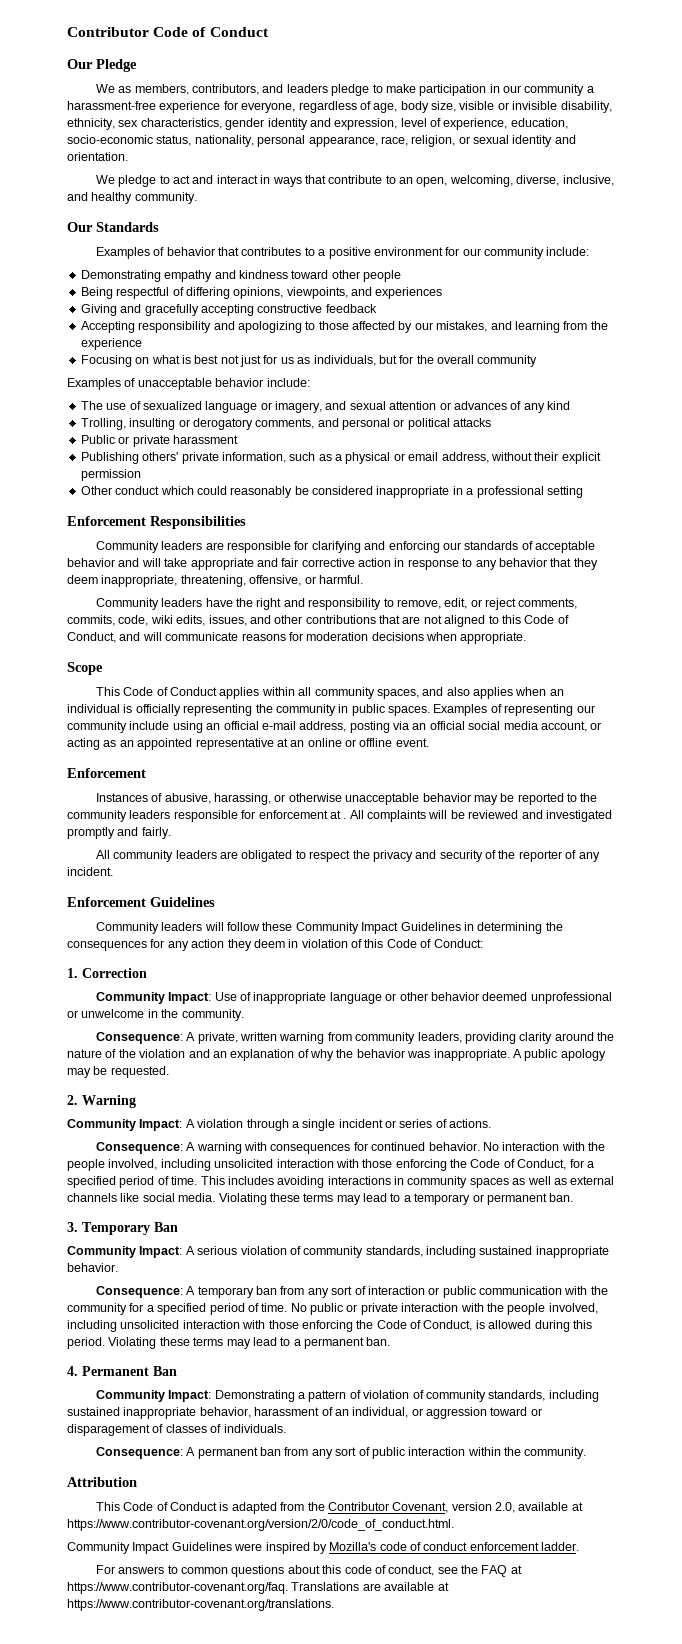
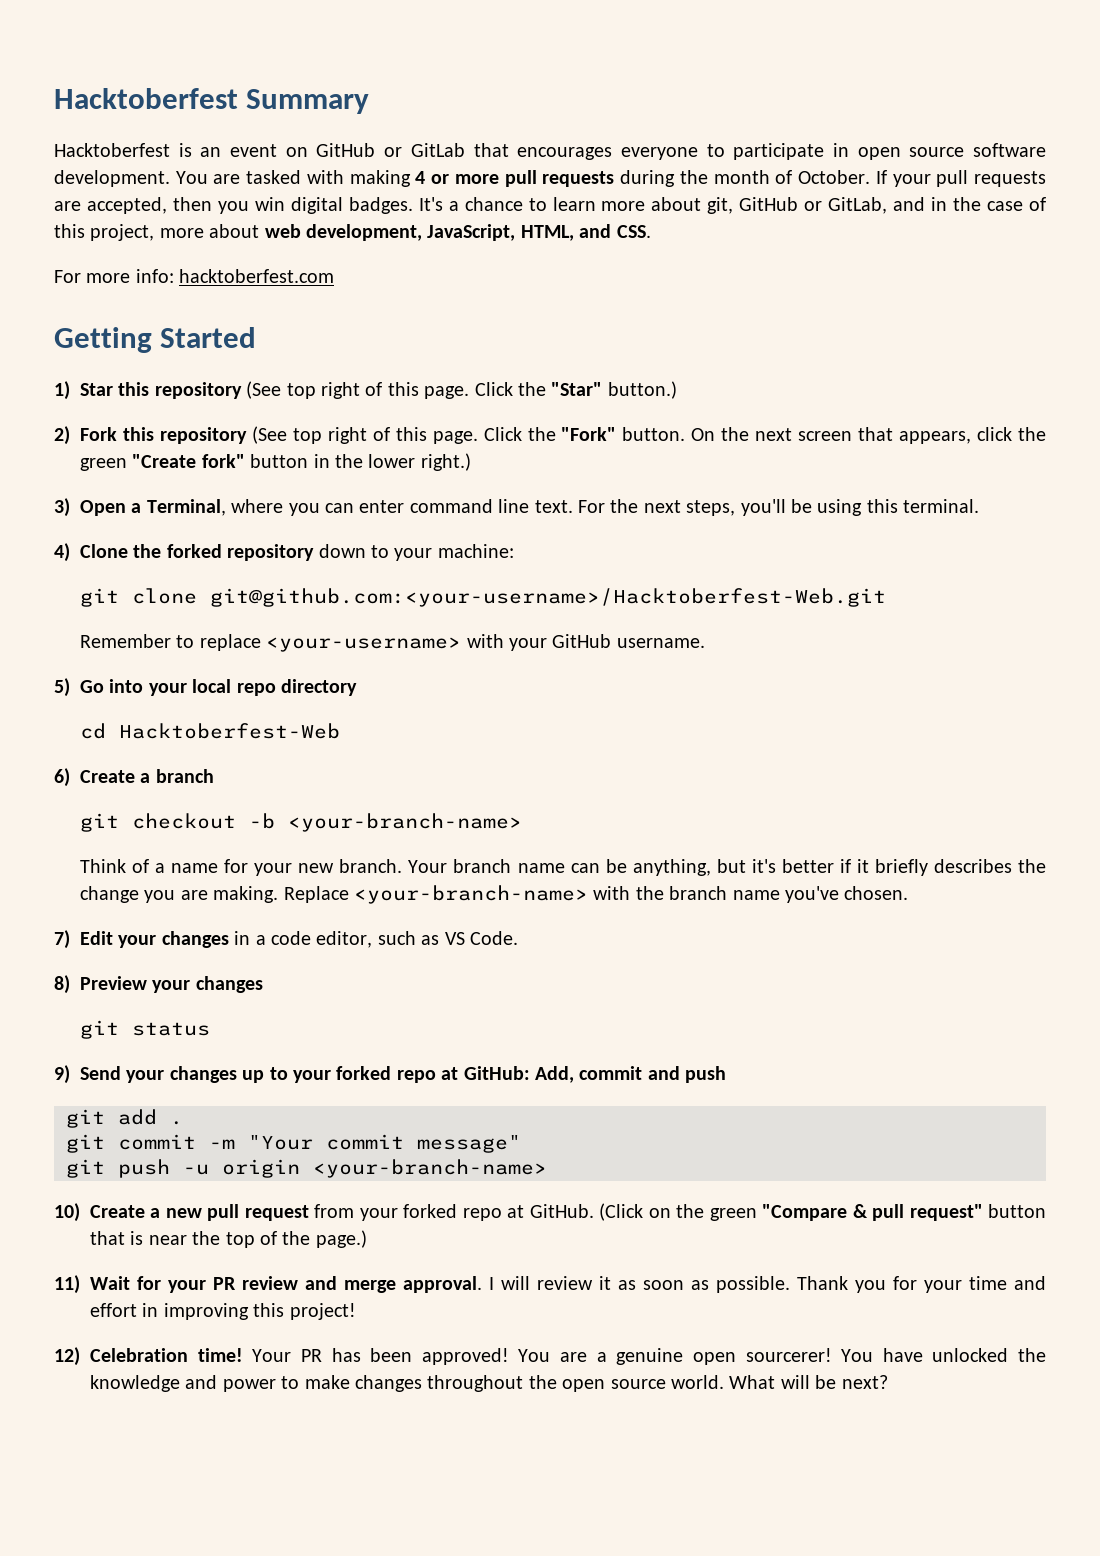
- Contributor Code of Conduct
- Our Pledge
- We as members, contributors, and leaders pledge to make participation in our community a harassment-free experience for everyone, regardless of age, body size, visible or invisible disability, ethnicity, sex characteristics, gender identity and expression, level of experience, education, socio-economic status, nationality, personal appearance, race, religion, or sexual identity and orientation.
- We pledge to act and interact in ways that contribute to an open, welcoming, diverse, inclusive, and healthy community.
- Our Standards
- Examples of behavior that contributes to a positive environment for our community include:
- Demonstrating empathy and kindness toward other people
- Being respectful of differing opinions, viewpoints, and experiences
- Giving and gracefully accepting constructive feedback
- Accepting responsibility and apologizing to those affected by our mistakes, and learning from the experience
- Focusing on what is best not just for us as individuals, but for the overall community
- Examples of unacceptable behavior include:
- The use of sexualized language or imagery, and sexual attention or advances of any kind
- Trolling, insulting or derogatory comments, and personal or political attacks
- Public or private harassment
- Publishing others' private information, such as a physical or email address, without their explicit permission
- Other conduct which could reasonably be considered inappropriate in a professional setting
- Enforcement Responsibilities
- Community leaders are responsible for clarifying and enforcing our standards of acceptable behavior and will take appropriate and fair corrective action in response to any behavior that they deem inappropriate, threatening, offensive, or harmful.
- Community leaders have the right and responsibility to remove, edit, or reject comments, commits, code, wiki edits, issues, and other contributions that are not aligned to this Code of Conduct, and will communicate reasons for moderation decisions when appropriate.
- Scope
- This Code of Conduct applies within all community spaces, and also applies when an individual is officially representing the community in public spaces. Examples of representing our community include using an official e-mail address, posting via an official social media account, or acting as an appointed representative at an online or offline event.
- Enforcement
- Instances of abusive, harassing, or otherwise unacceptable behavior may be reported to the community leaders responsible for enforcement at . All complaints will be reviewed and investigated promptly and fairly.
- All community leaders are obligated to respect the privacy and security of the reporter of any incident.
- Enforcement Guidelines
- Community leaders will follow these Community Impact Guidelines in determining the consequences for any action they deem in violation of this Code of Conduct:
- 1. Correction
- Community Impact: Use of inappropriate language or other behavior deemed unprofessional or unwelcome in the community.
- Consequence: A private, written warning from community leaders, providing clarity around the nature of the violation and an explanation of why the behavior was inappropriate. A public apology may be requested.
- 2. Warning
- Community Impact: A violation through a single incident or series of actions.
- Consequence: A warning with consequences for continued behavior. No interaction with the people involved, including unsolicited interaction with those enforcing the Code of Conduct, for a specified period of time. This includes avoiding interactions in community spaces as well as external channels like social media. Violating these terms may lead to a temporary or permanent ban.
- 3. Temporary Ban
- Community Impact: A serious violation of community standards, including sustained inappropriate behavior.
- Consequence: A temporary ban from any sort of interaction or public communication with the community for a specified period of time. No public or private interaction with the people involved, including unsolicited interaction with those enforcing the Code of Conduct, is allowed during this period. Violating these terms may lead to a permanent ban.
- 4. Permanent Ban
- Community Impact: Demonstrating a pattern of violation of community standards, including sustained inappropriate behavior, harassment of an individual, or aggression toward or disparagement of classes of individuals.
- Consequence: A permanent ban from any sort of public interaction within the community.
- Attribution
- This Code of Conduct is adapted from the Contributor Covenant, version 2.0, available at https://www.contributor-covenant.org/version/2/0/code_of_conduct.html.
- Community Impact Guidelines were inspired by Mozilla's code of conduct enforcement ladder.
- For answers to common questions about this code of conduct, see the FAQ at https://www.contributor-covenant.org/faq. Translations are available at https://www.contributor-covenant.org/translations.
+ Hacktoberfest Summary
+ Hacktoberfest is an event on GitHub or GitLab that encourages everyone to participate in open source software development. You are tasked with making 4 or more pull requests during the month of October. If your pull requests are accepted, then you win digital badges. It's a chance to learn more about git, GitHub or GitLab, and in the case of this project, more about web development, JavaScript, HTML, and CSS.
+ For more info: hacktoberfest.com
+ Getting Started
+ 1) Star this repository (See top right of this page. Click the "Star" button.)
+ 2) Fork this repository (See top right of this page. Click the "Fork" button. On the next screen that appears, click the green "Create fork" button in the lower right.)
+ 3) Open a Terminal, where you can enter command line text. For the next steps, you'll be using this terminal.
+ 4) Clone the forked repository down to your machine:
+ git clone git@github.com:<your-username>/Hacktoberfest-Web.git
+ Remember to replace <your-username> with your GitHub username.
+ 5) Go into your local repo directory
+ cd Hacktoberfest-Web
+ 6) Create a branch
+ git checkout -b <your-branch-name>
+ Think of a name for your new branch. Your branch name can be anything, but it's better if it briefly describes the change you are making. Replace <your-branch-name> with the branch name you've chosen.
+ 7) Edit your changes in a code editor, such as VS Code.
+ 8) Preview your changes
+ git status
+ 9) Send your changes up to your forked repo at GitHub: Add, commit and push
+ git add .
+ git commit -m "Your commit message"
+ git push -u origin <your-branch-name>
+ 10) Create a new pull request from your forked repo at GitHub. (Click on the green "Compare & pull request" button that is near the top of the page.)
+ 11) Wait for your PR review and merge approval. I will review it as soon as possible. Thank you for your time and effort in improving this project!
+ 12) Celebration time! Your PR has been approved! You are a genuine open sourcerer! You have unlocked the knowledge and power to make changes throughout the open source world. What will be next?

